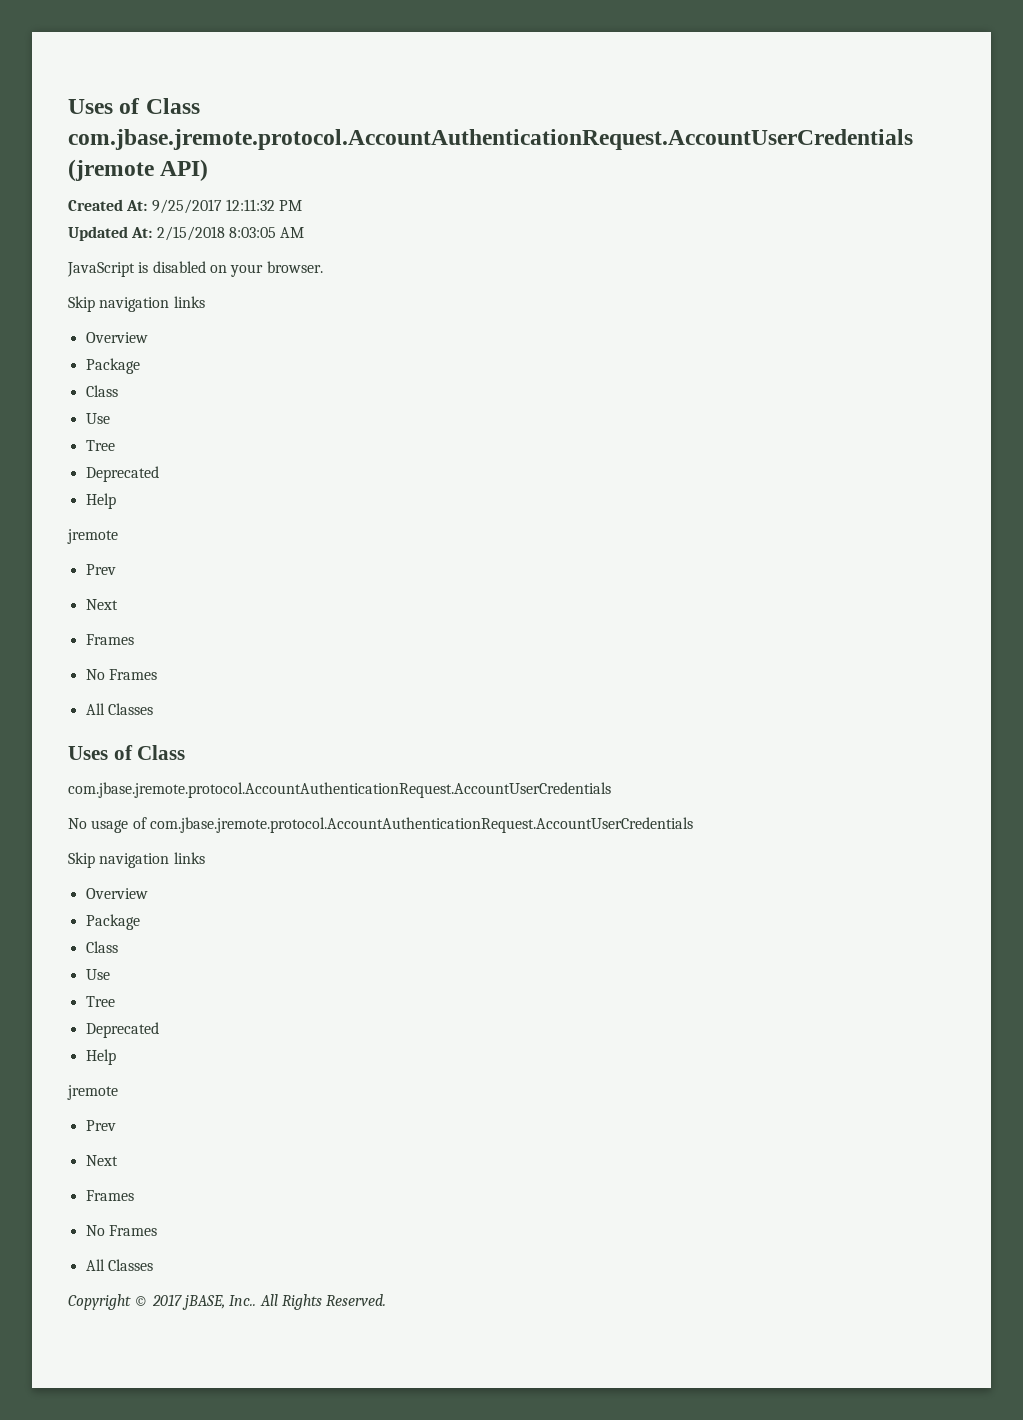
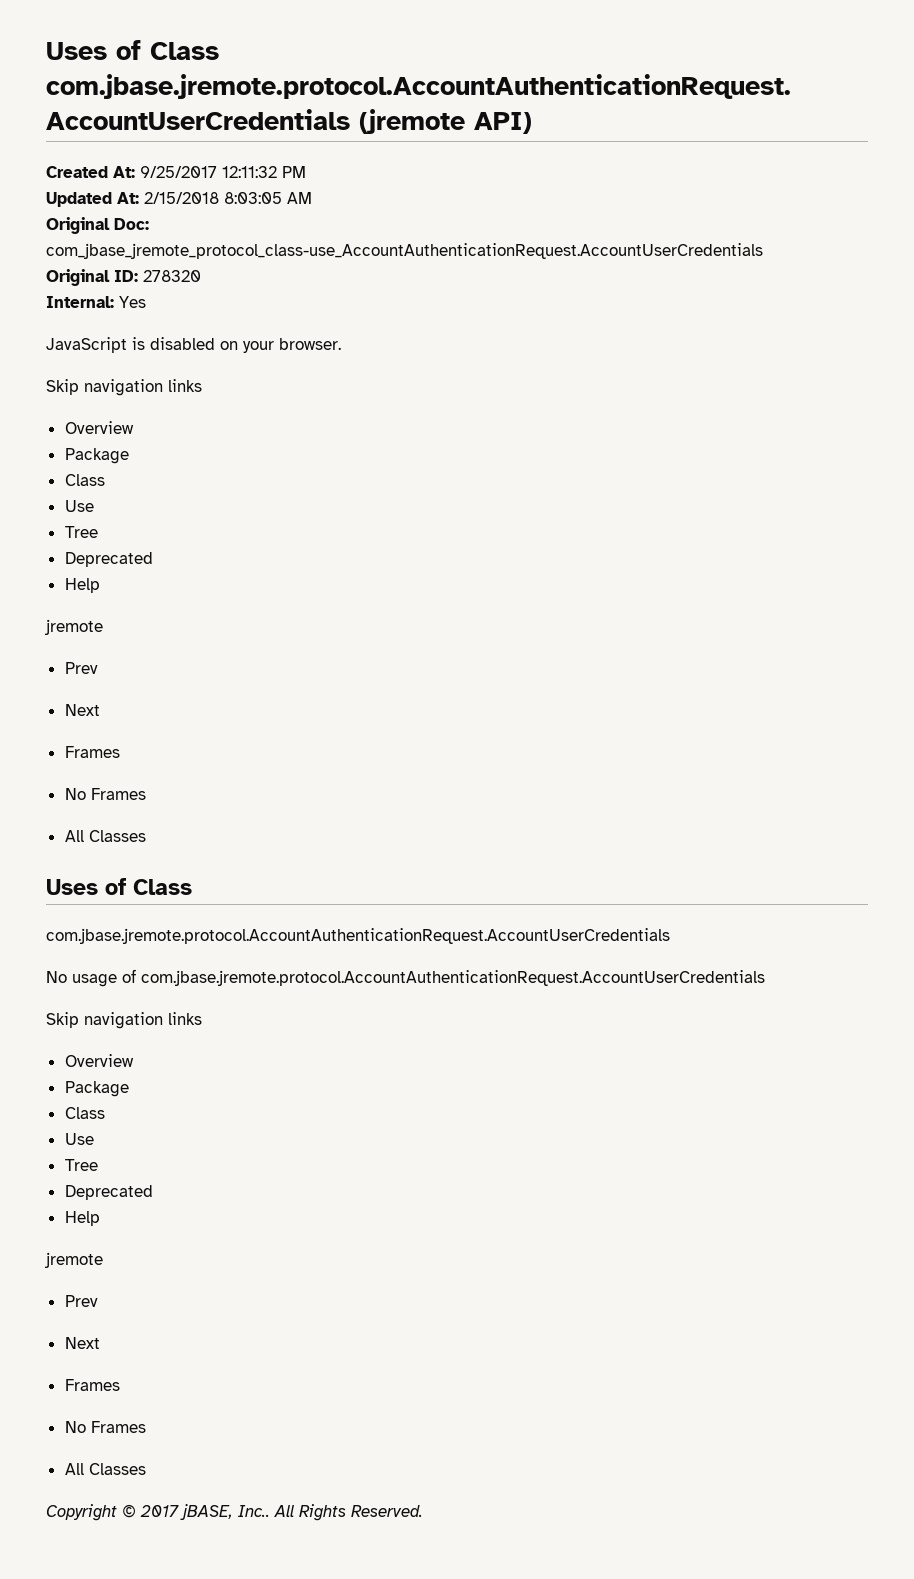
+ Original Doc: com_jbase_jremote_protocol_class-use_AccountAuthenticationRequest.AccountUserCredentials
+ Original ID: 278320
+ Internal: Yes

